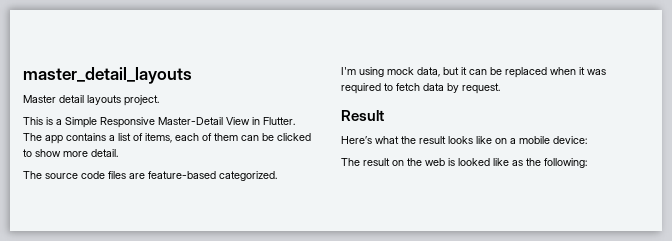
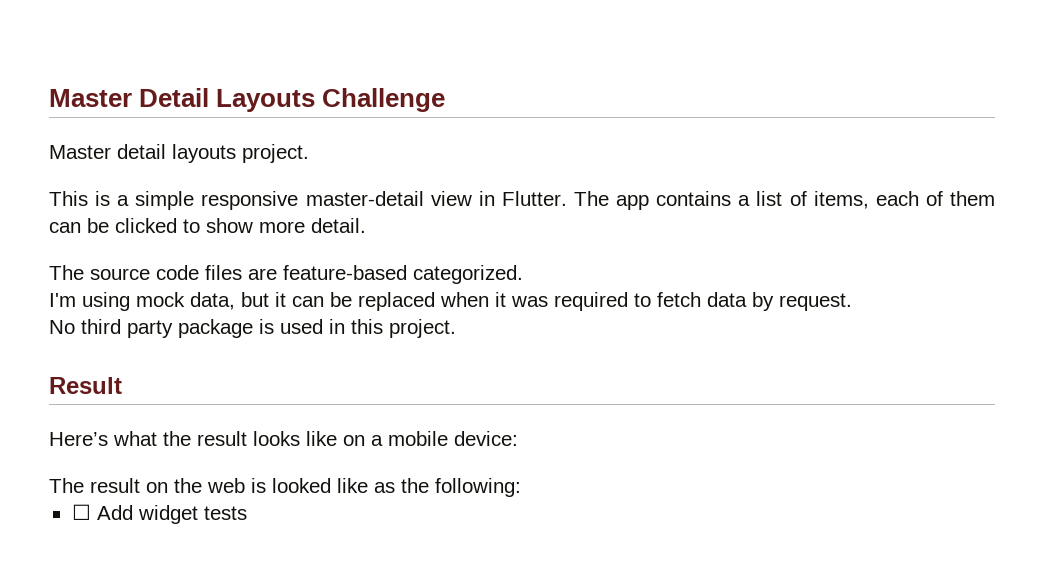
- master_detail_layouts
+ Master Detail Layouts Challenge
- This is a Simple Responsive Master-Detail View in Flutter.
+ This is a simple responsive master-detail view in Flutter.
+ No third party package is used in this project.
+ ☐ Add widget tests

